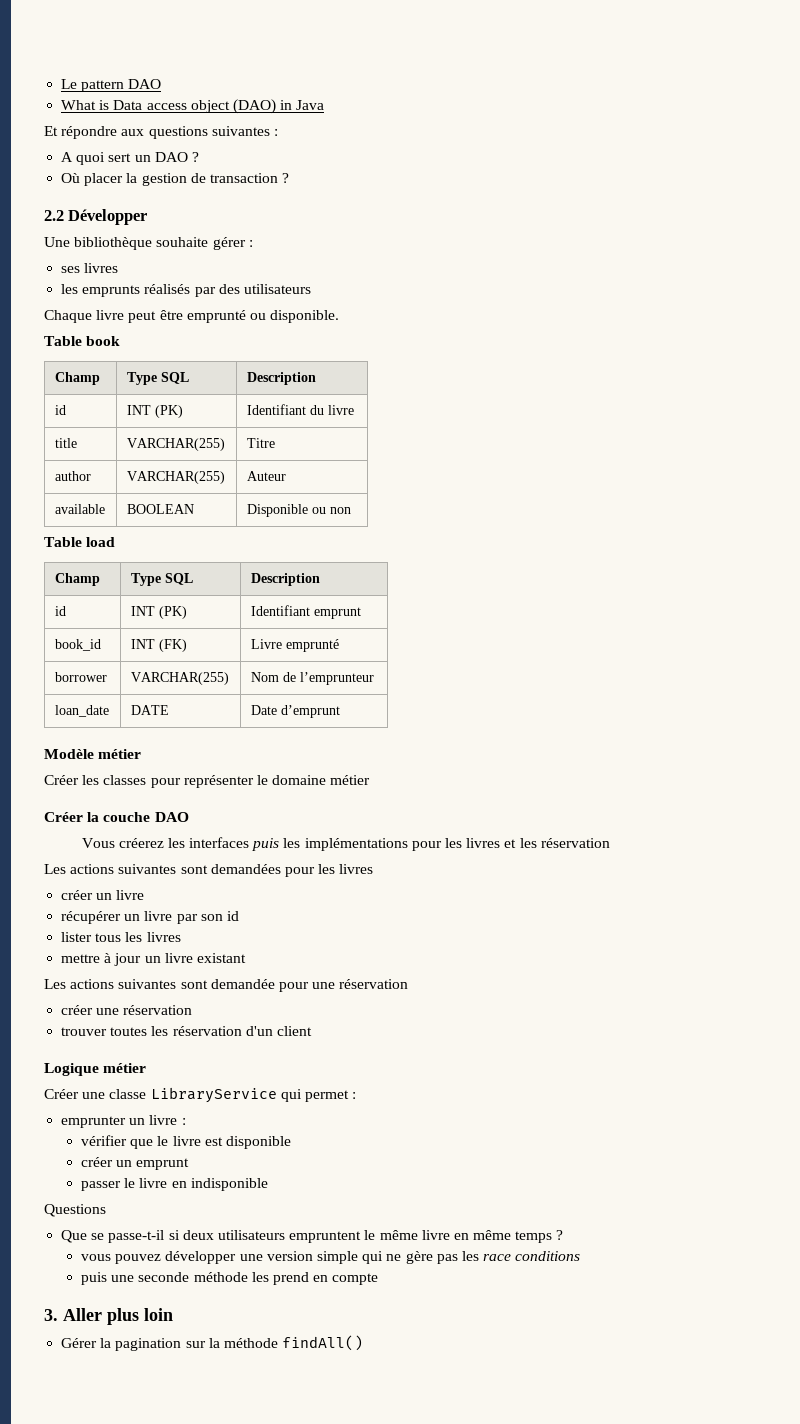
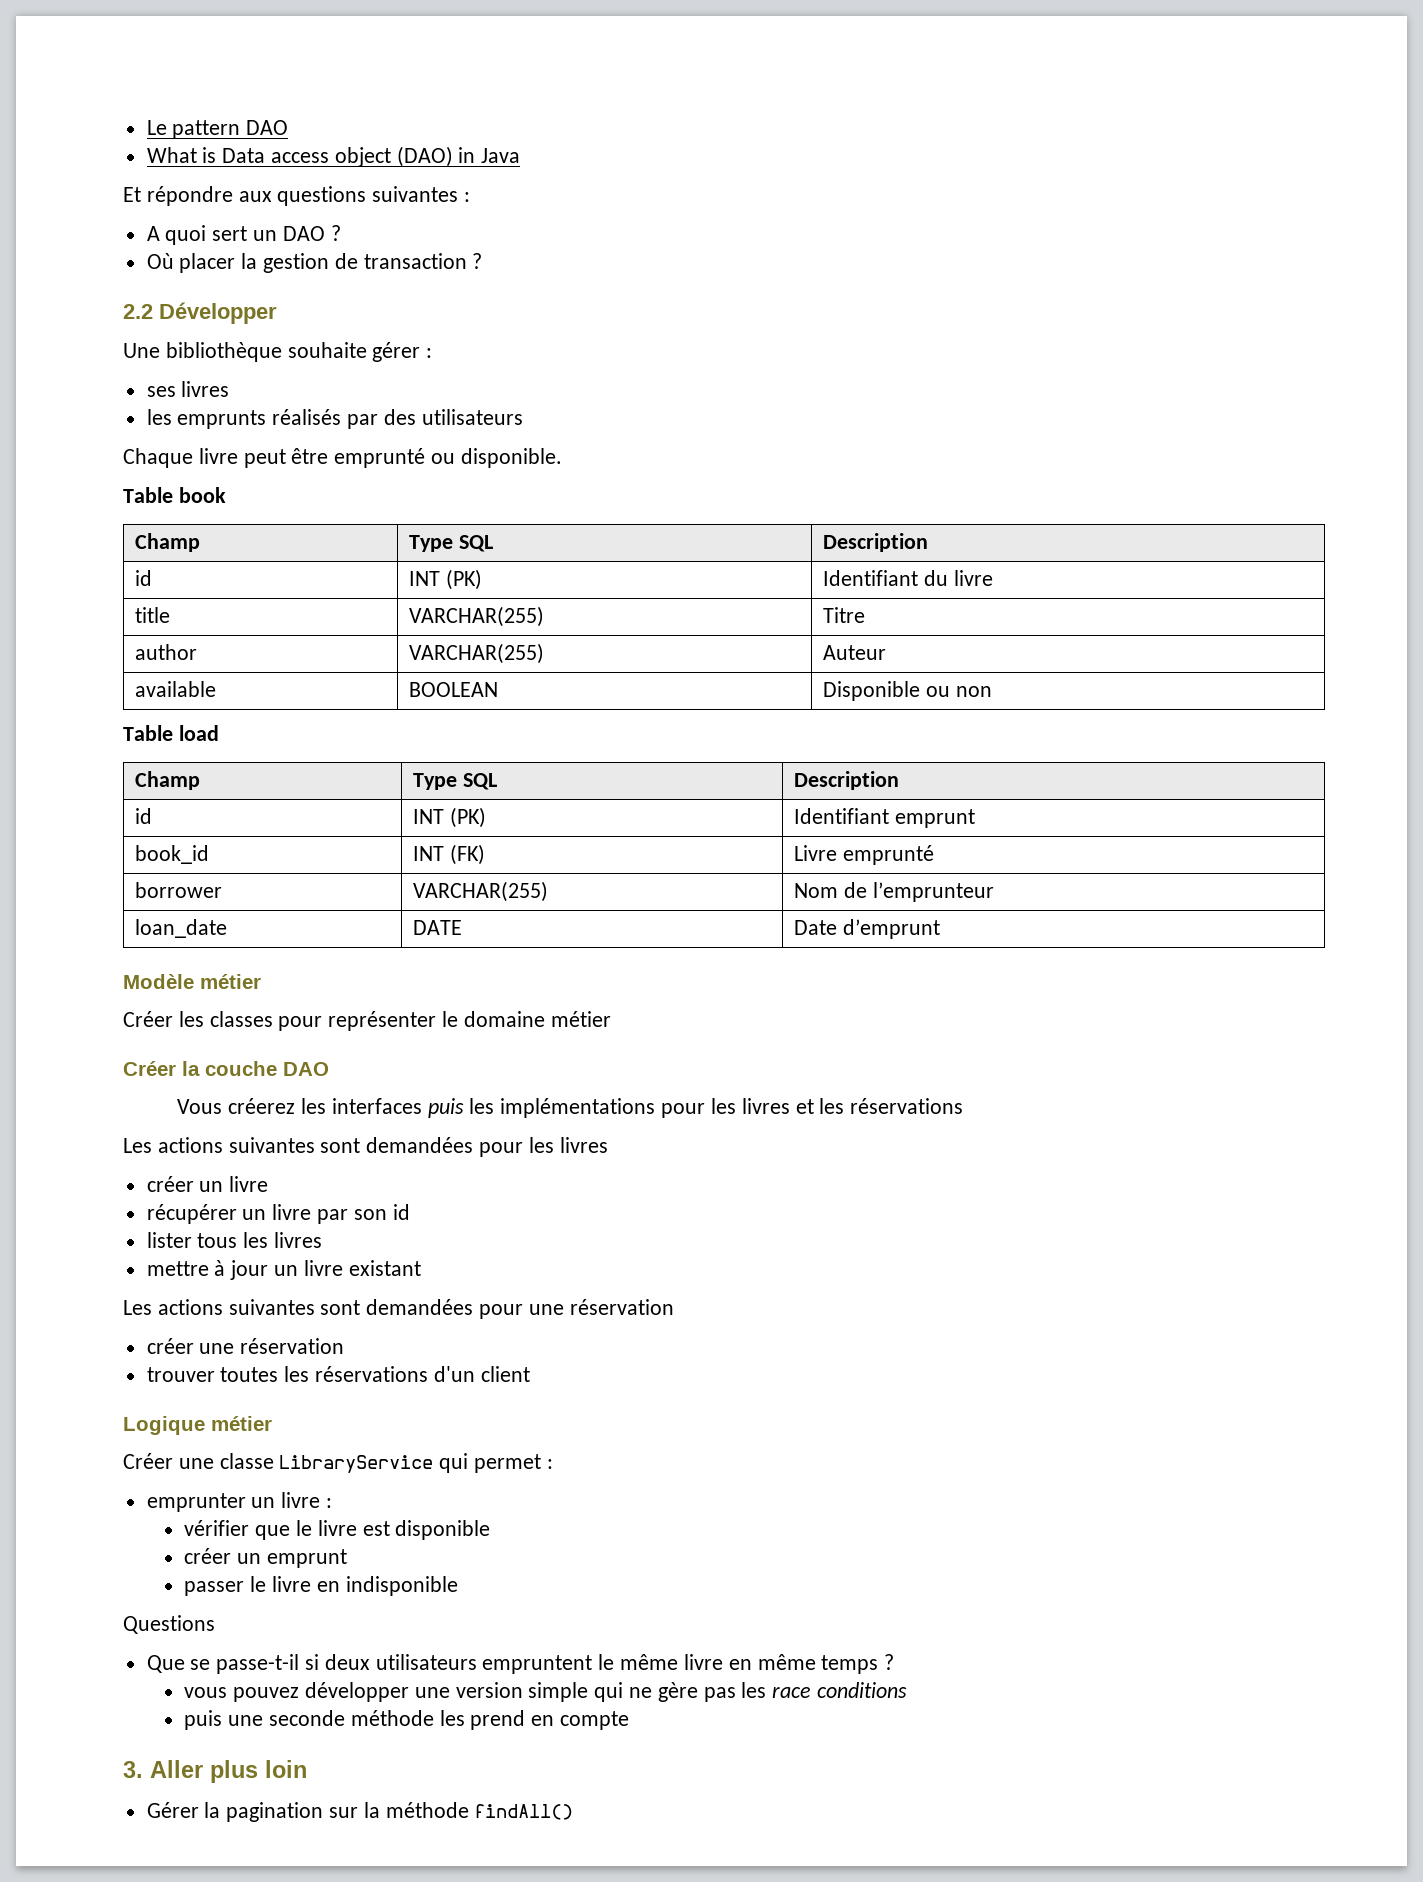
- Vous créerez les interfaces puis les implémentations pour les livres et les réservation
+ Vous créerez les interfaces puis les implémentations pour les livres et les réservations
- Les actions suivantes sont demandée pour une réservation
+ Les actions suivantes sont demandées pour une réservation
- trouver toutes les réservation d'un client
+ trouver toutes les réservations d'un client

